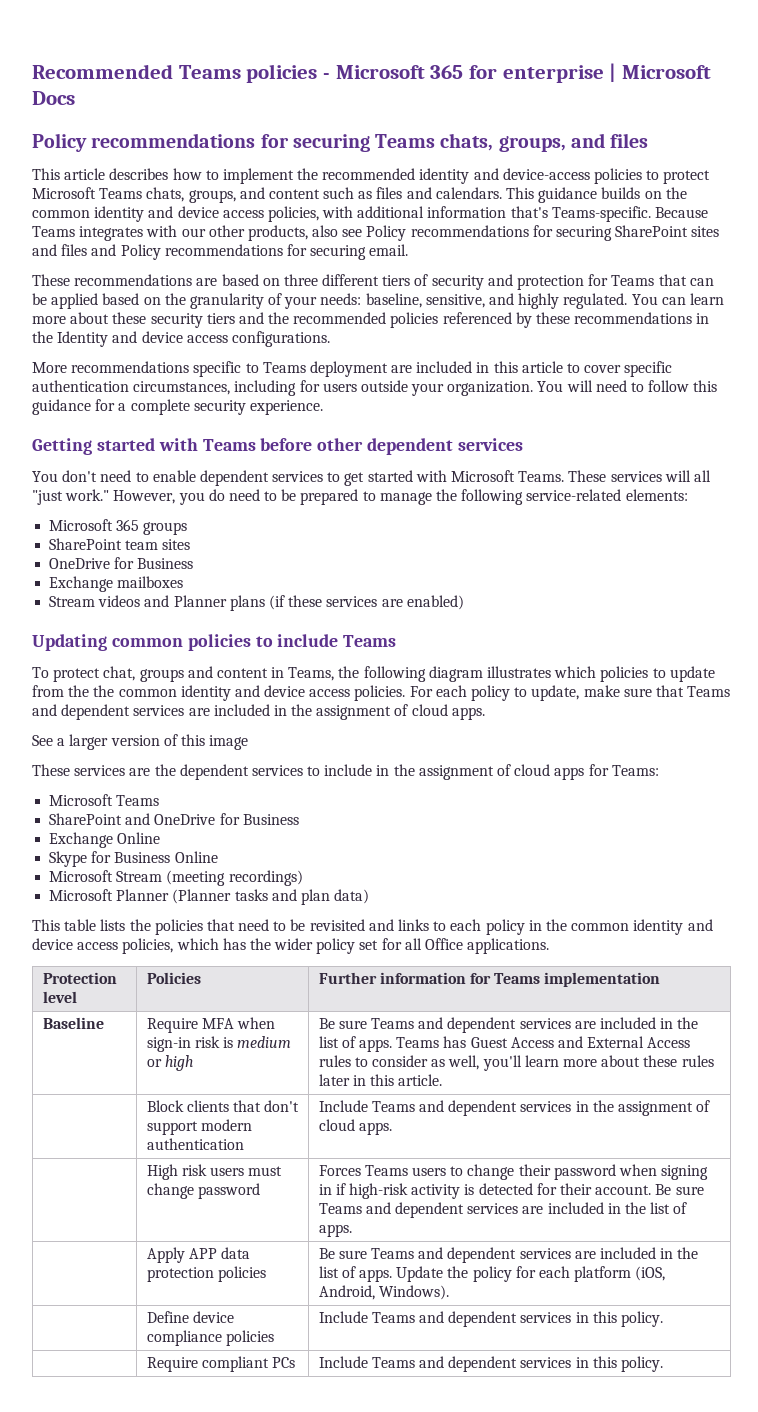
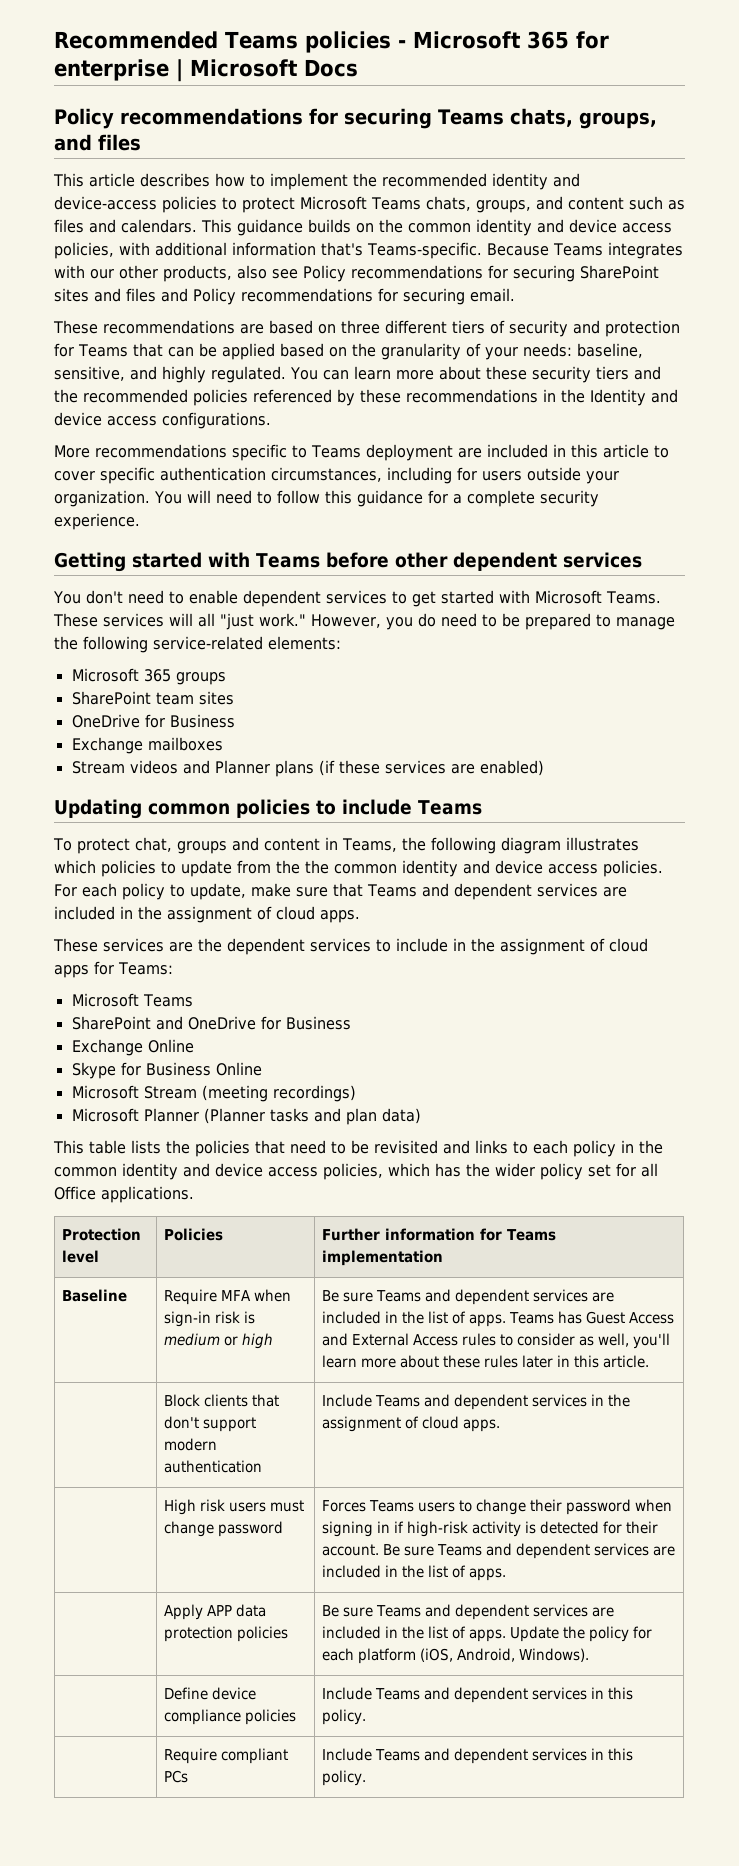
- See a larger version of this image

